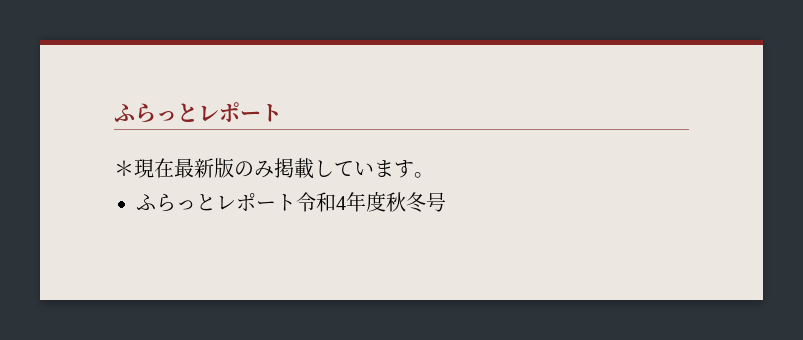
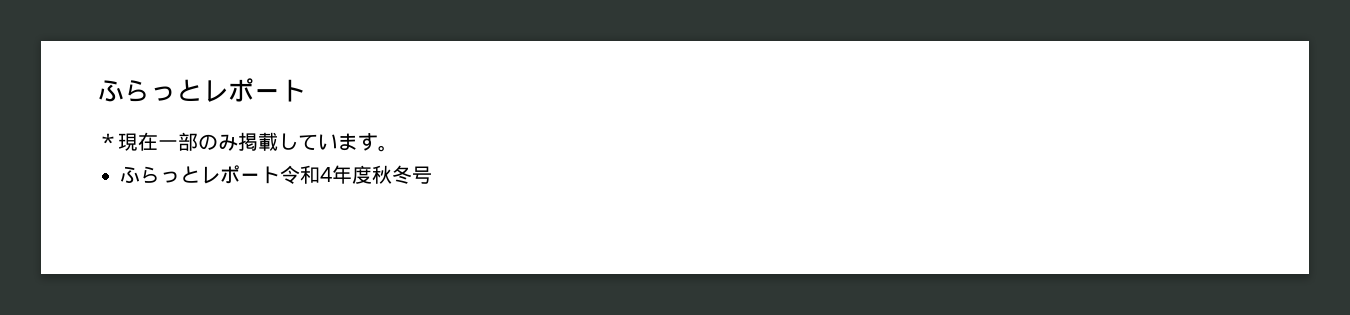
- ＊現在最新版のみ掲載しています。
+ ＊現在一部のみ掲載しています。

